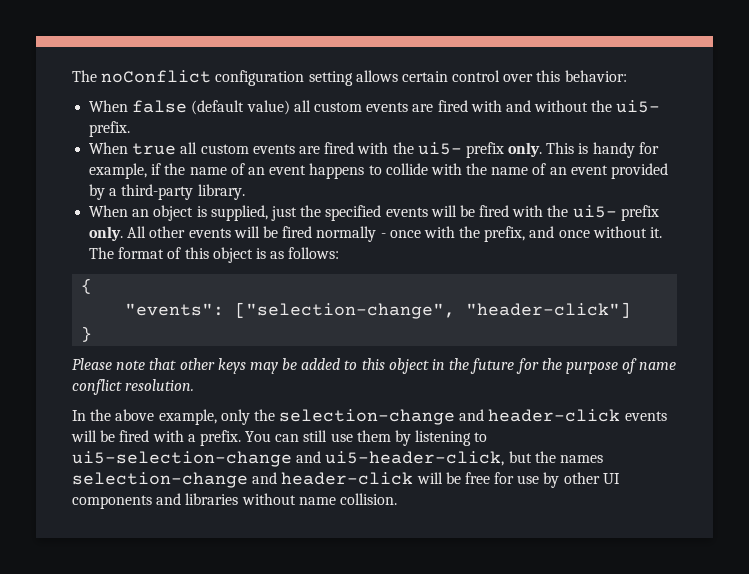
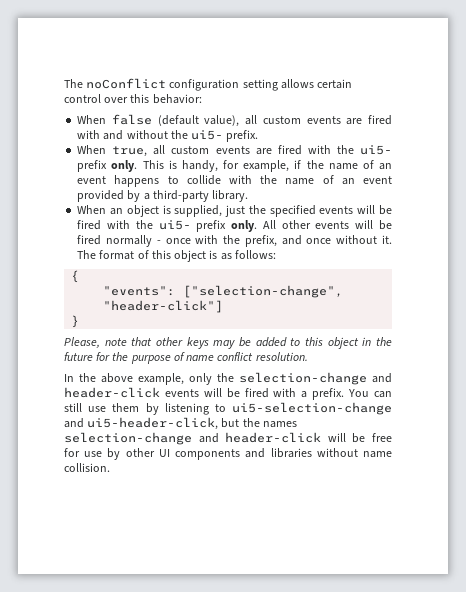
- When false (default value) all custom events are fired with and without the ui5- prefix.
+ When false (default value), all custom events are fired with and without the ui5- prefix.
- When true all custom events are fired with the ui5- prefix only.
+ When true, all custom events are fired with the ui5- prefix only.
- This is handy for example, if the name of an event happens to collide with the name of an event provided by a third-party library.
+ This is handy, for example, if the name of an event happens to collide with the name of an event provided by a third-party library.
- Please note that other keys may be added to this object in the future for the purpose of name conflict resolution.
+ Please, note that other keys may be added to this object in the future for the purpose of name conflict resolution.

